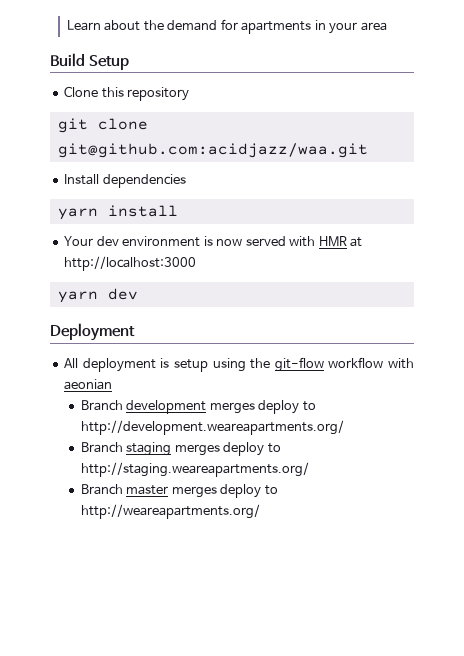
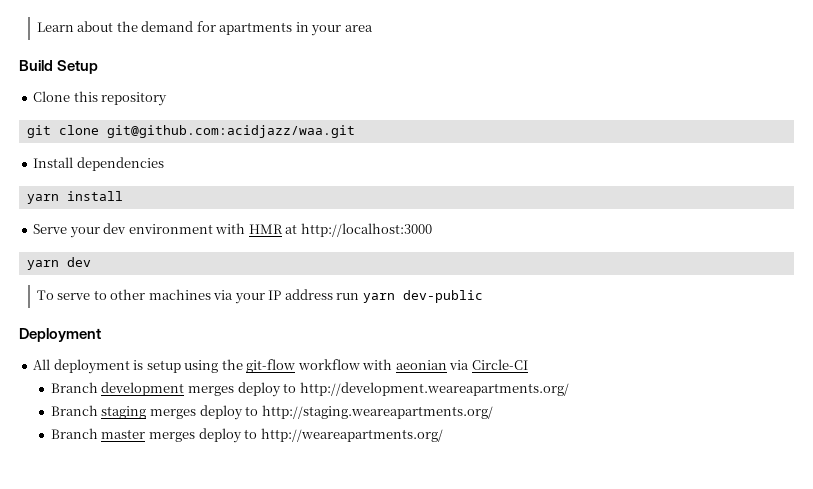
- Your dev environment is now served with HMR at http://localhost:3000
+ Serve your dev environment with HMR at http://localhost:3000
+ To serve to other machines via your IP address run yarn dev-public
- All deployment is setup using the git-flow workflow with aeonian
+ All deployment is setup using the git-flow workflow with aeonian via Circle-CI

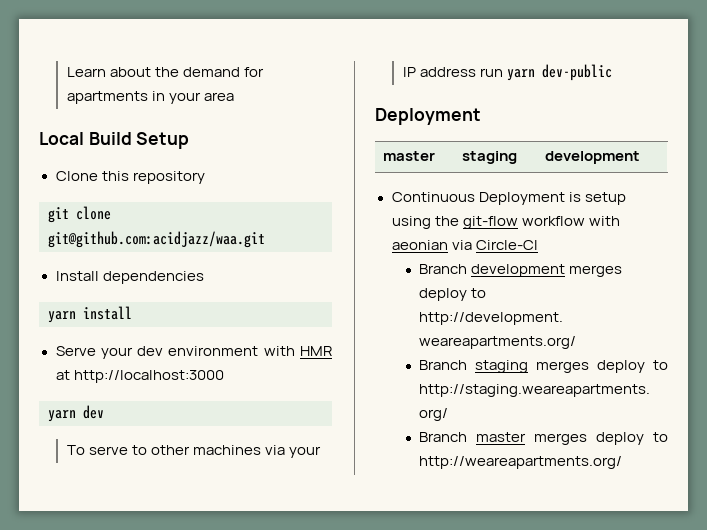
- Build Setup
+ Local Build Setup
- All deployment is setup using the git-flow workflow with aeonian via Circle-CI
+ master | staging | development
+ Continuous Deployment is setup using the git-flow workflow with aeonian via Circle-CI

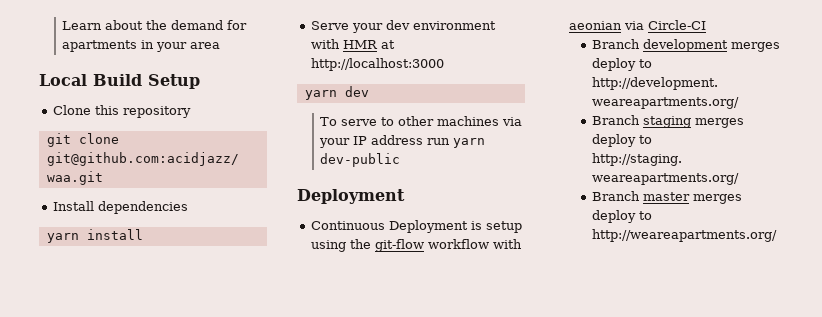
- master | staging | development

